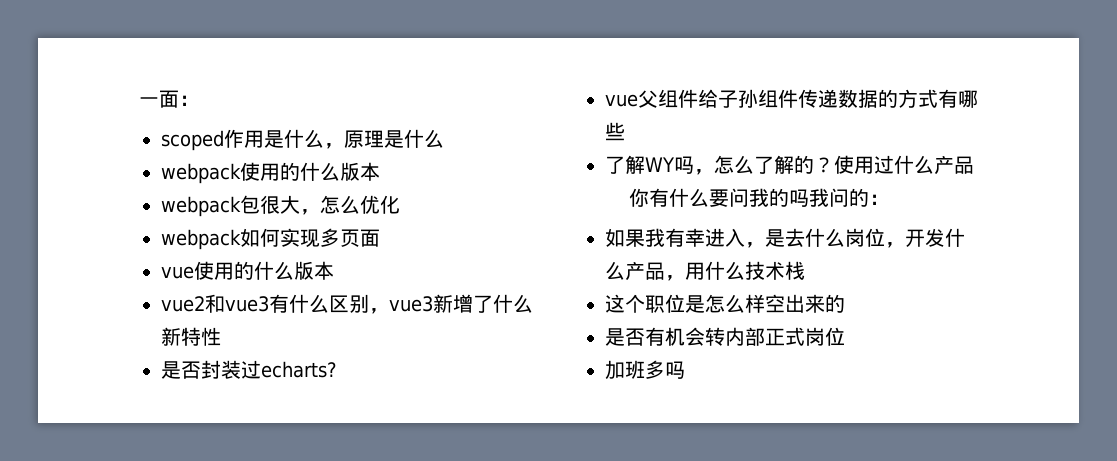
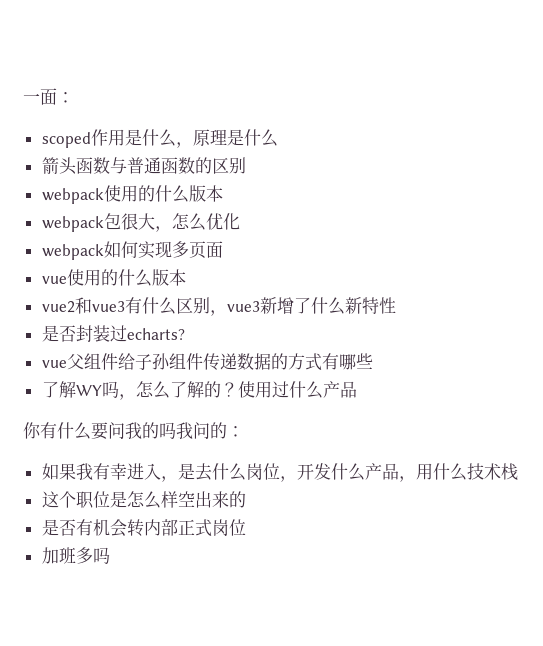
+ 箭头函数与普通函数的区别

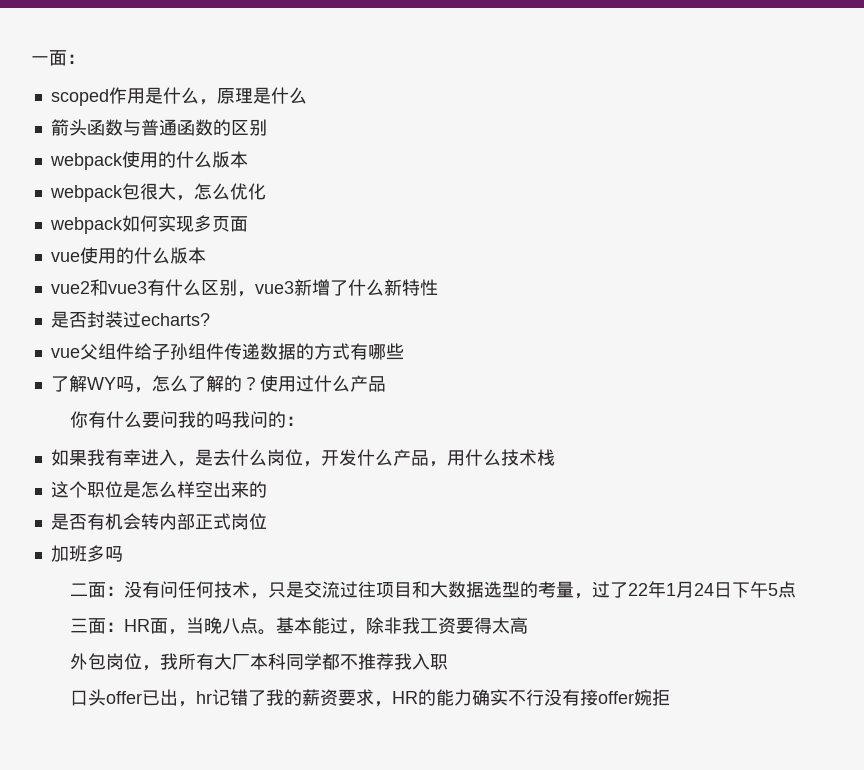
+ 二面：没有问任何技术，只是交流过往项目和大数据选型的考量，过了22年1月24日下午5点
+ 三面：HR面，当晚八点。基本能过，除非我工资要得太高
+ 外包岗位，我所有大厂本科同学都不推荐我入职
+ 口头offer已出，hr记错了我的薪资要求，HR的能力确实不行没有接offer婉拒

